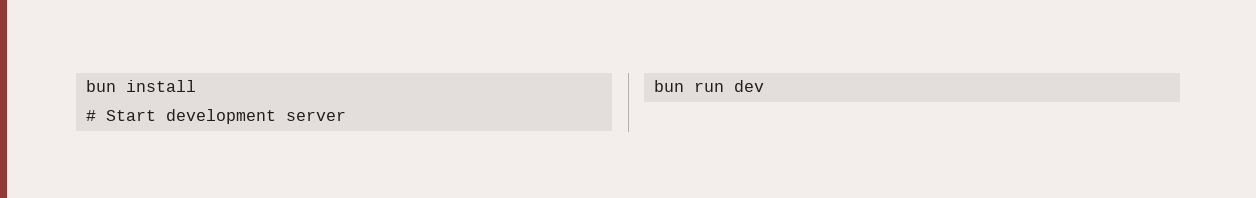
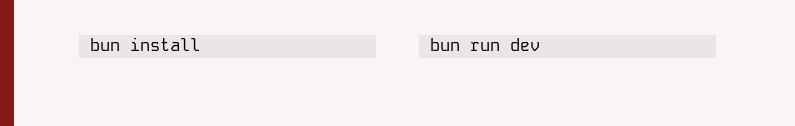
- # Start development server

